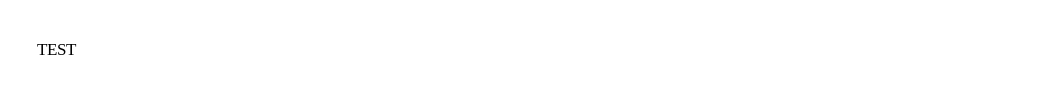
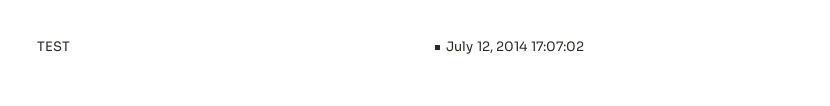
+ July 12, 2014 17:07:02

